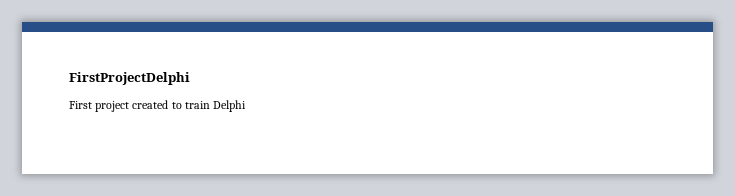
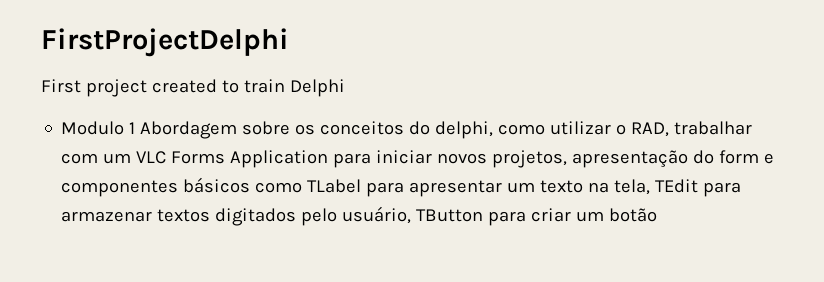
+ Modulo 1 Abordagem sobre os conceitos do delphi, como utilizar o RAD, trabalhar com um VLC Forms Application para iniciar novos projetos, apresentação do form e componentes básicos como TLabel para apresentar um texto na tela, TEdit para armazenar textos digitados pelo usuário, TButton para criar um botão

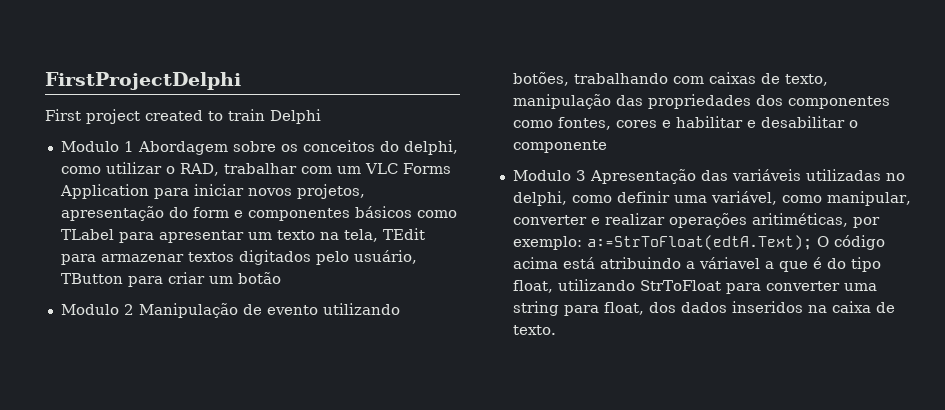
+ Modulo 2 Manipulação de evento utilizando botões, trabalhando com caixas de texto, manipulação das propriedades dos componentes como fontes, cores e habilitar e desabilitar o componente
+ Modulo 3 Apresentação das variáveis utilizadas no delphi, como definir uma variável, como manipular, converter e realizar operações aritiméticas, por exemplo: a:=StrToFloat(edtA.Text); O código acima está atribuindo a váriavel a que é do tipo float, utilizando StrToFloat para converter uma string para float, dos dados inseridos na caixa de texto.

